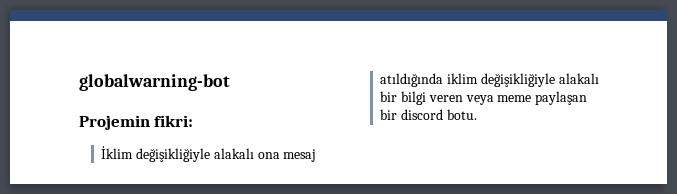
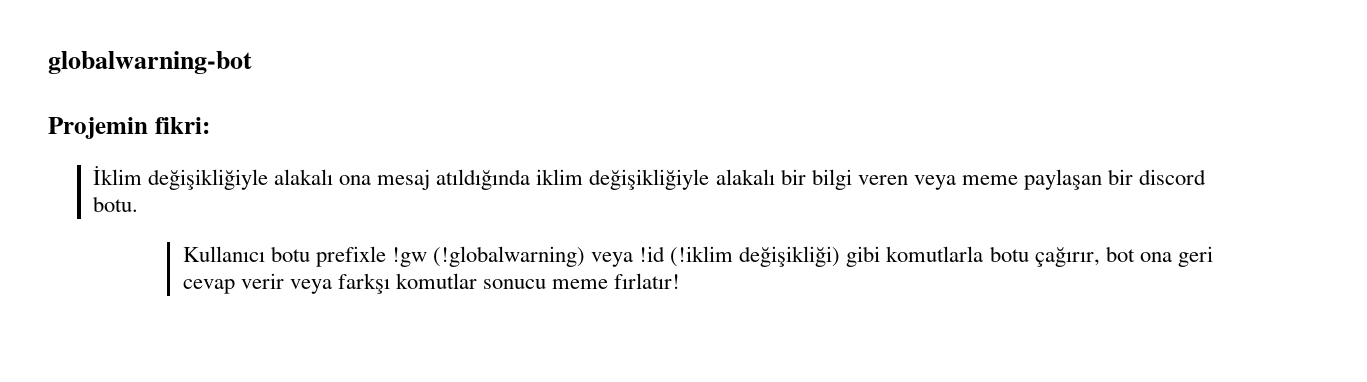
+ Kullanıcı botu prefixle !gw (!globalwarning) veya !id (!iklim değişikliği) gibi komutlarla botu çağırır, bot ona geri cevap verir veya farkşı komutlar sonucu meme fırlatır!

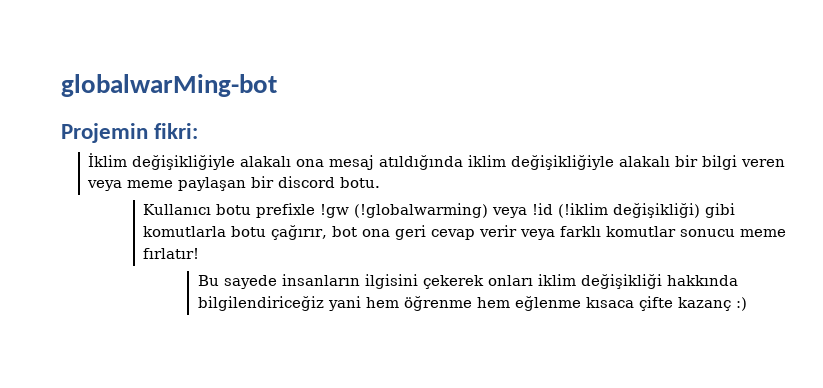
- globalwarning-bot
+ globalwarMing-bot
- Kullanıcı botu prefixle !gw (!globalwarning) veya !id (!iklim değişikliği) gibi komutlarla botu çağırır, bot ona geri cevap verir veya farkşı komutlar sonucu meme fırlatır!
+ Kullanıcı botu prefixle !gw (!globalwarming) veya !id (!iklim değişikliği) gibi komutlarla botu çağırır, bot ona geri cevap verir veya farklı komutlar sonucu meme fırlatır!
+ Bu sayede insanların ilgisini çekerek onları iklim değişikliği hakkında bilgilendiriceğiz yani hem öğrenme hem eğlenme kısaca çifte kazanç :)

